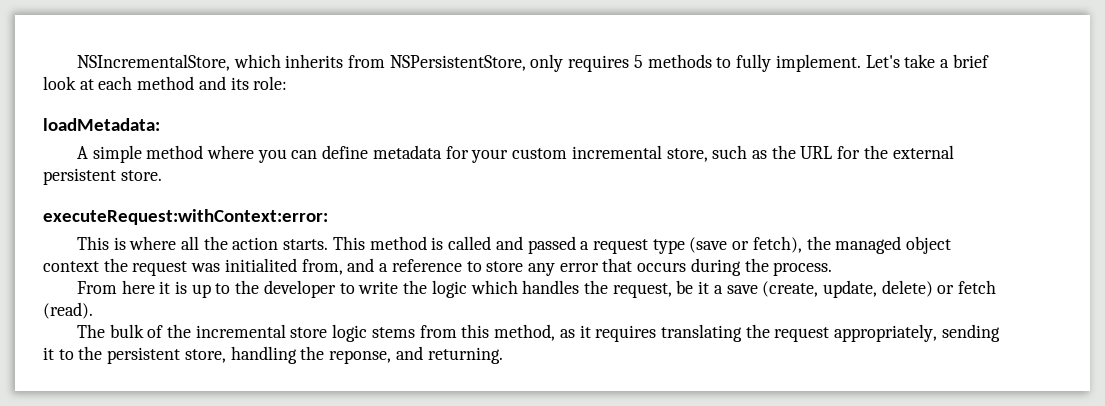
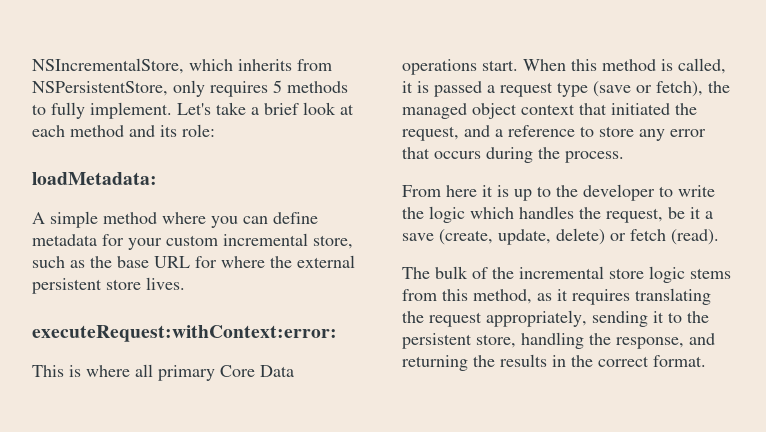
- A simple method where you can define metadata for your custom incremental store, such as the URL for the external persistent store.
+ A simple method where you can define metadata for your custom incremental store, such as the base URL for where the external persistent store lives.
- This is where all the action starts. This method is called and passed a request type (save or fetch), the managed object context the request was initialited from, and a reference to store any error that occurs during the process.
+ This is where all primary Core Data operations start. When this method is called, it is passed a request type (save or fetch), the managed object context that initiated the request, and a reference to store any error that occurs during the process.
- The bulk of the incremental store logic stems from this method, as it requires translating the request appropriately, sending it to the persistent store, handling the reponse, and returning.
+ The bulk of the incremental store logic stems from this method, as it requires translating the request appropriately, sending it to the persistent store, handling the response, and returning the results in the correct format.

